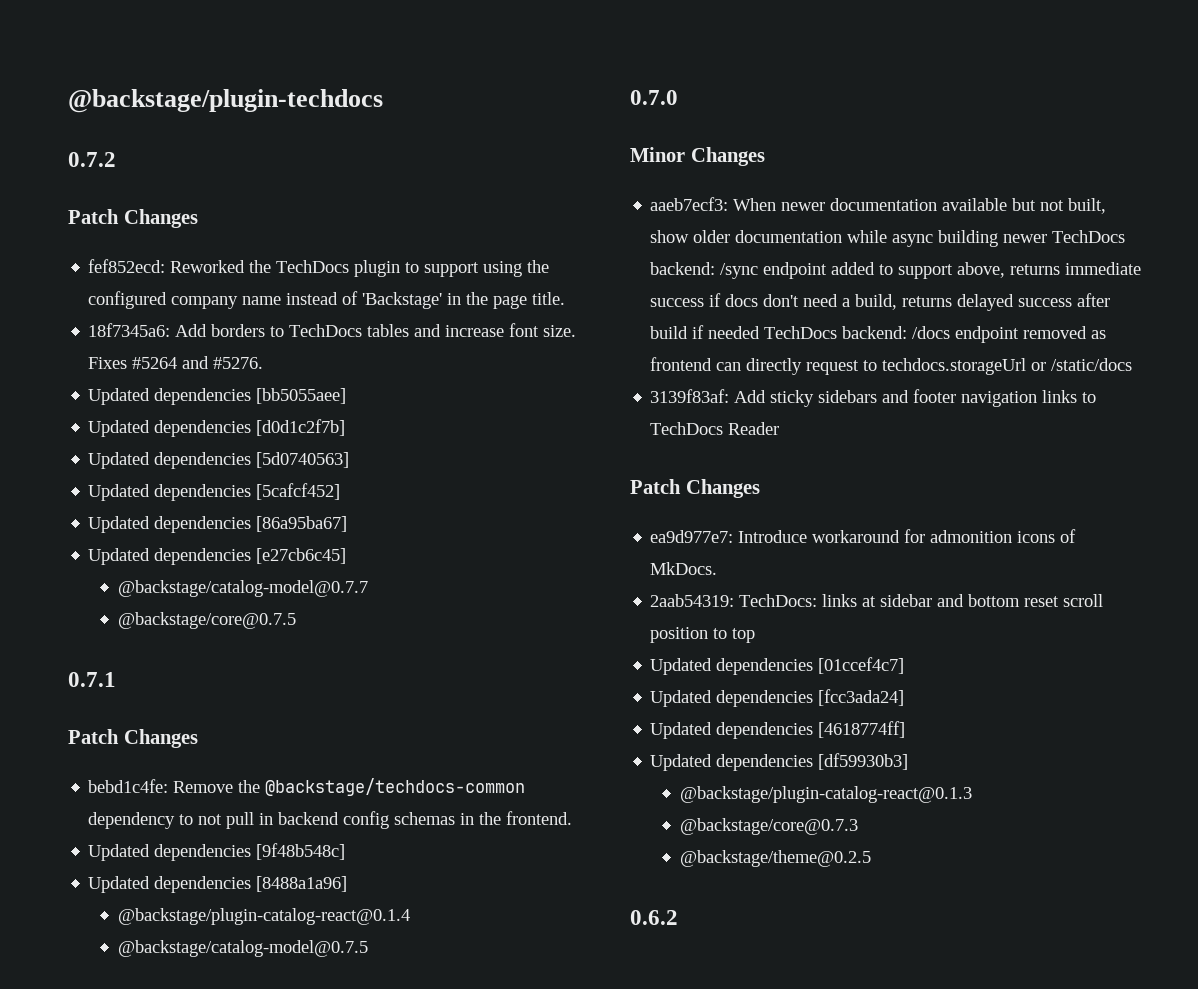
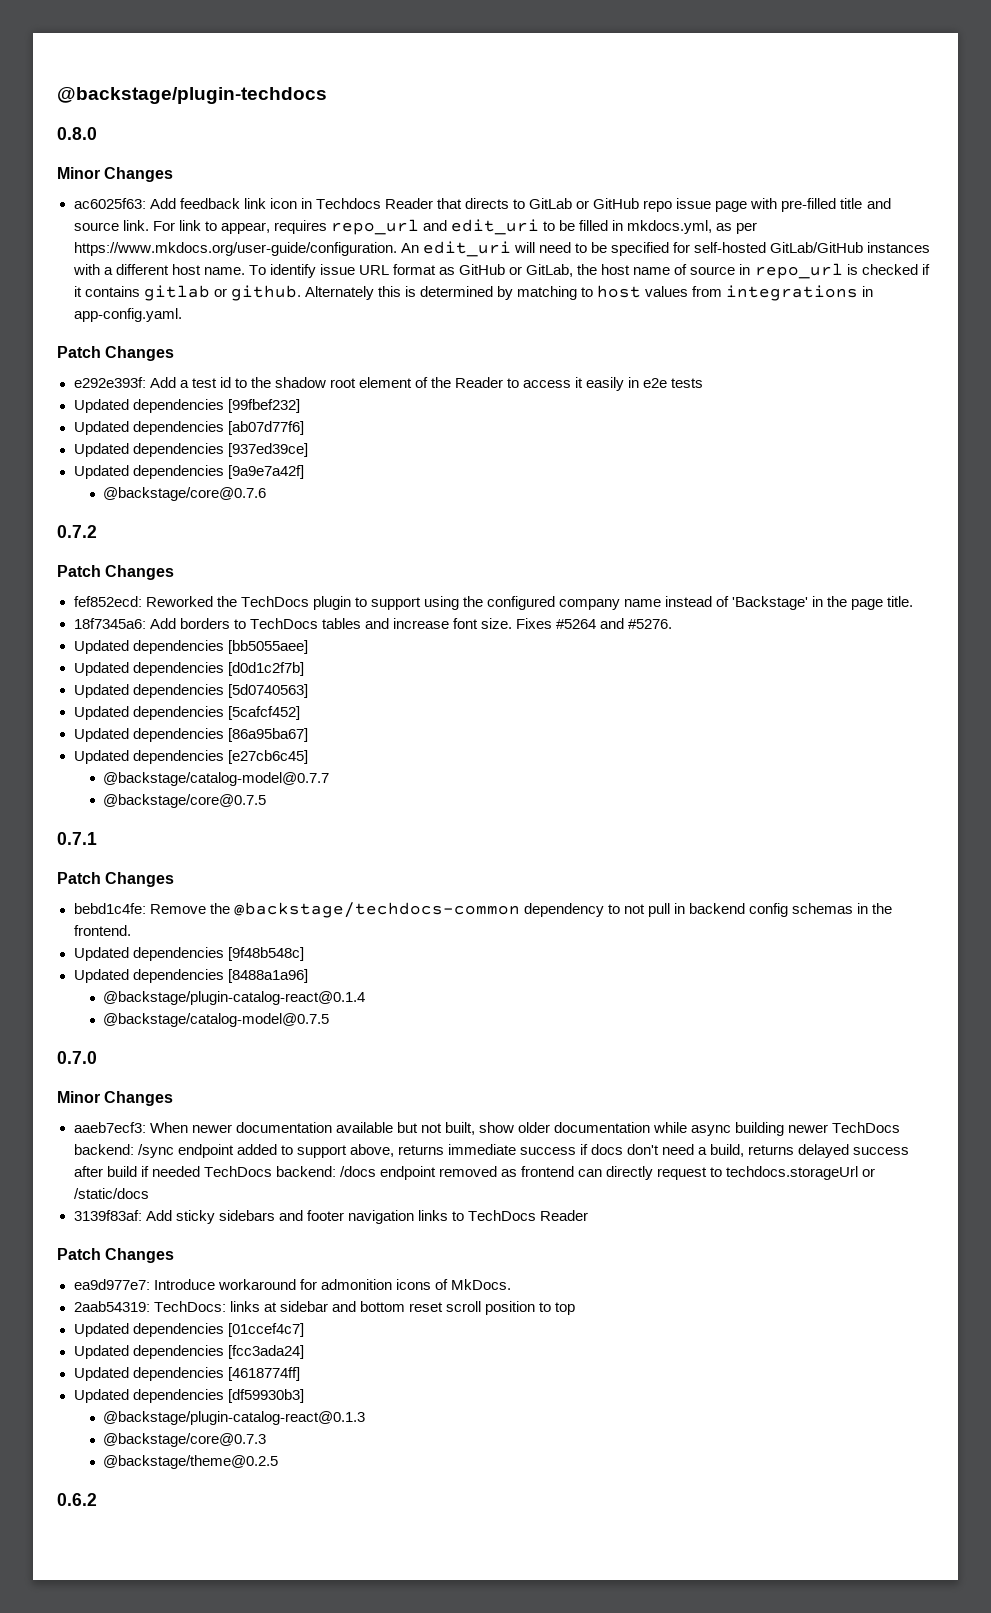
+ 0.8.0
+ Minor Changes
+ ac6025f63: Add feedback link icon in Techdocs Reader that directs to GitLab or GitHub repo issue page with pre-filled title and source link. For link to appear, requires repo_url and edit_uri to be filled in mkdocs.yml, as per https://www.mkdocs.org/user-guide/configuration. An edit_uri will need to be specified for self-hosted GitLab/GitHub instances with a different host name. To identify issue URL format as GitHub or GitLab, the host name of source in repo_url is checked if it contains gitlab or github. Alternately this is determined by matching to host values from integrations in app-config.yaml.
+ Patch Changes
+ e292e393f: Add a test id to the shadow root element of the Reader to access it easily in e2e tests
+ Updated dependencies [99fbef232]
+ Updated dependencies [ab07d77f6]
+ Updated dependencies [937ed39ce]
+ Updated dependencies [9a9e7a42f]
+ @backstage/core@0.7.6

